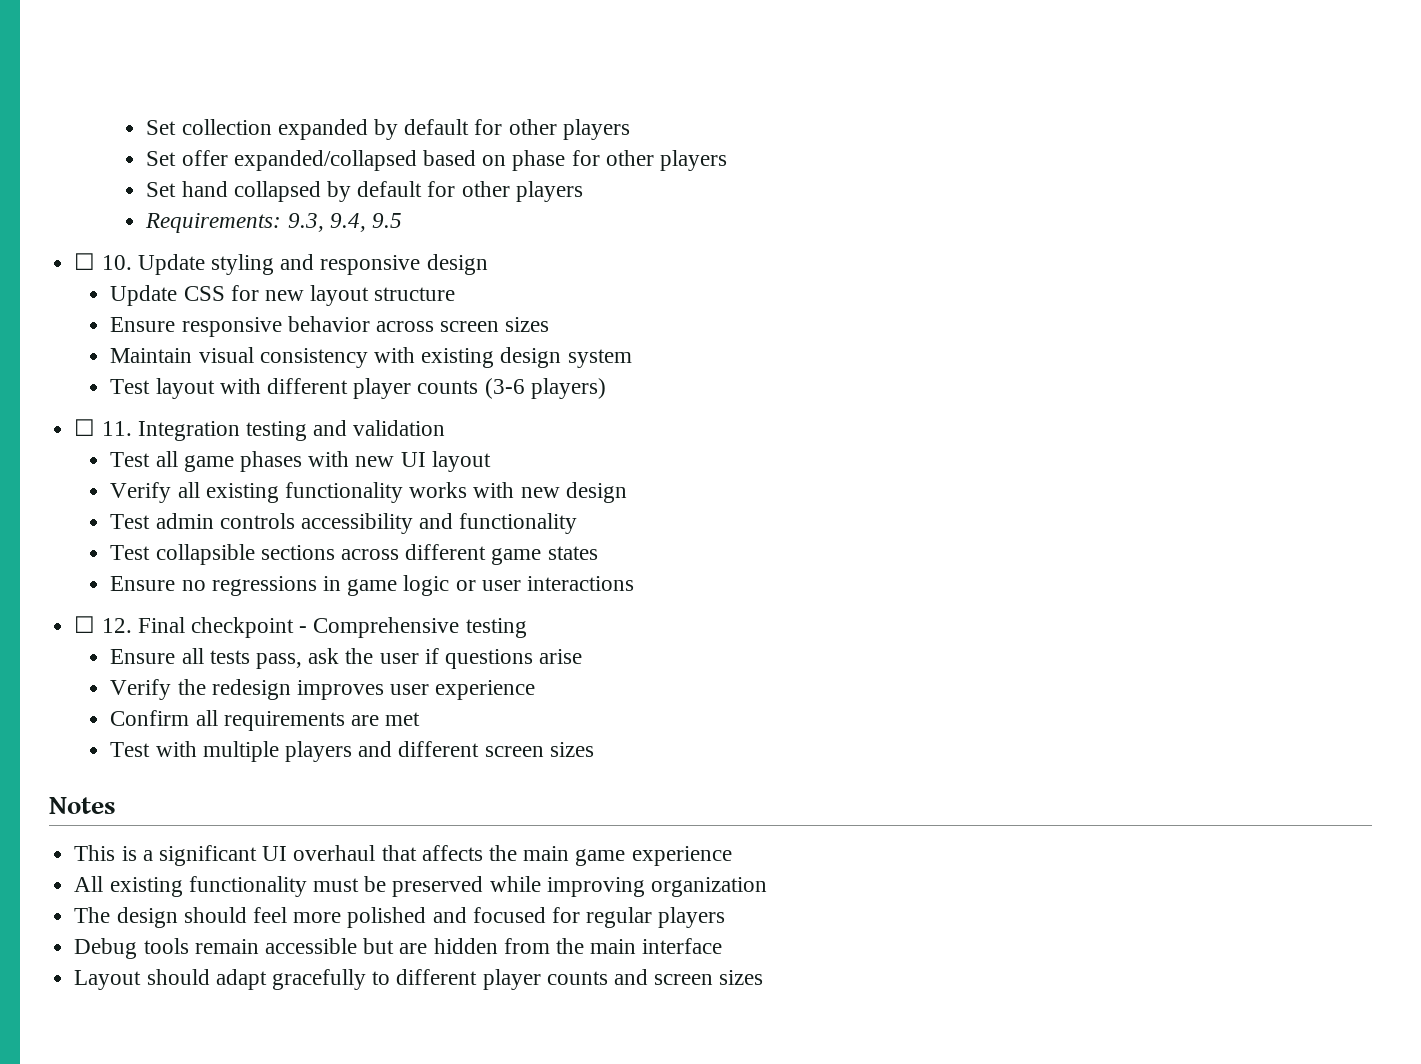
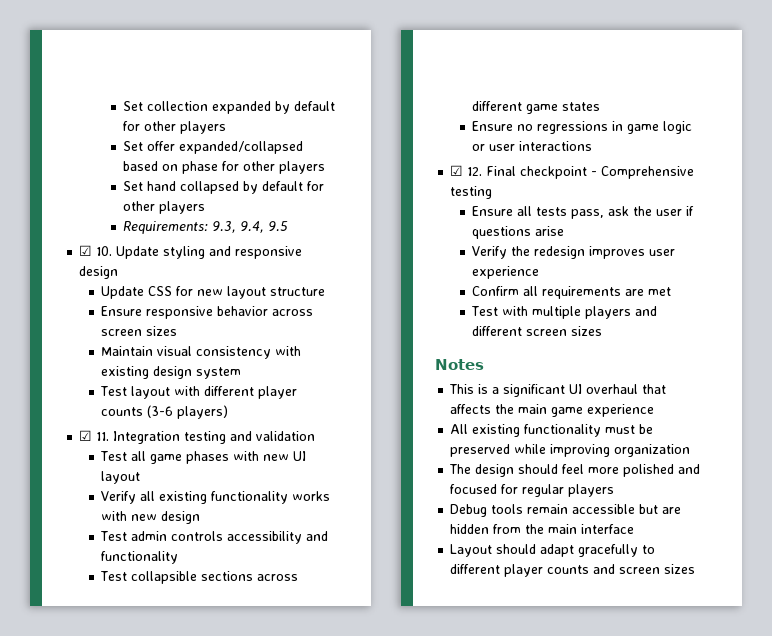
- ☐ 10. Update styling and responsive design
+ ☑ 10. Update styling and responsive design
- ☐ 11. Integration testing and validation
+ ☑ 11. Integration testing and validation
- ☐ 12. Final checkpoint - Comprehensive testing
+ ☑ 12. Final checkpoint - Comprehensive testing

